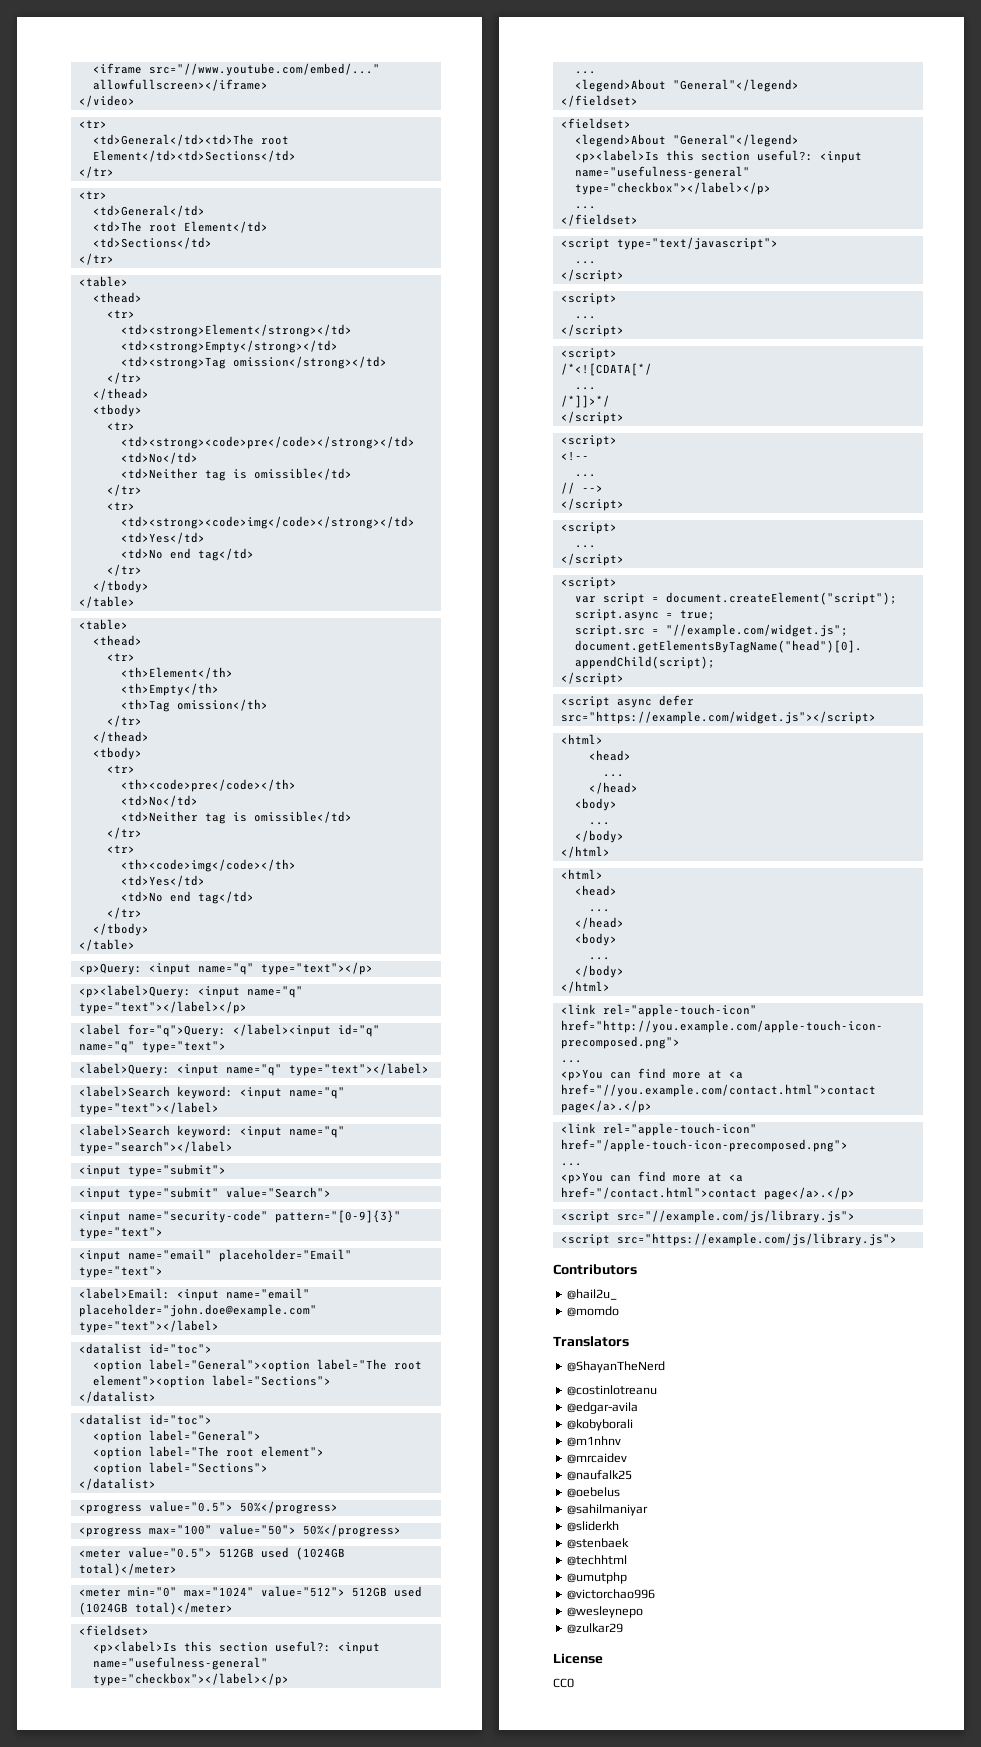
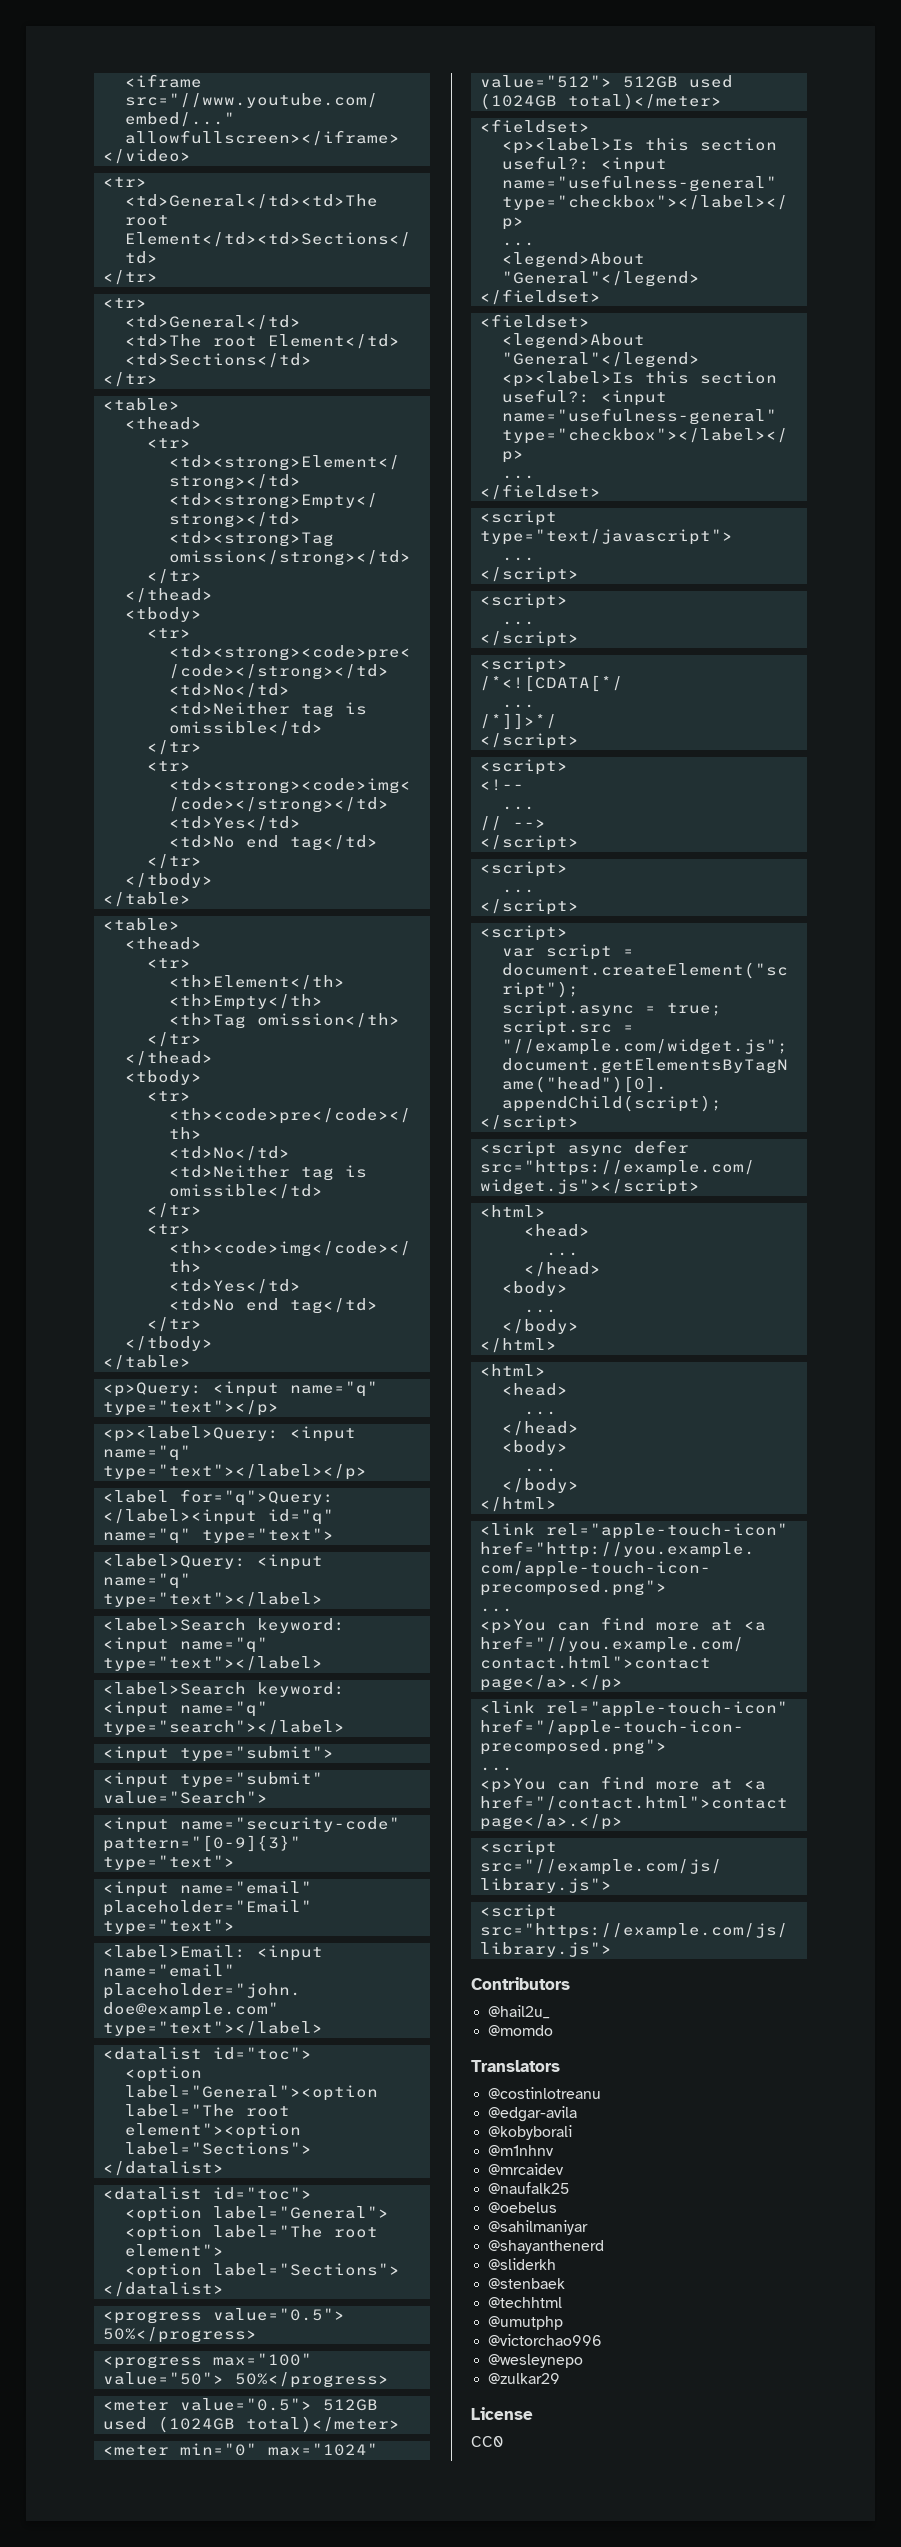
- @ShayanTheNerd
+ @shayanthenerd

